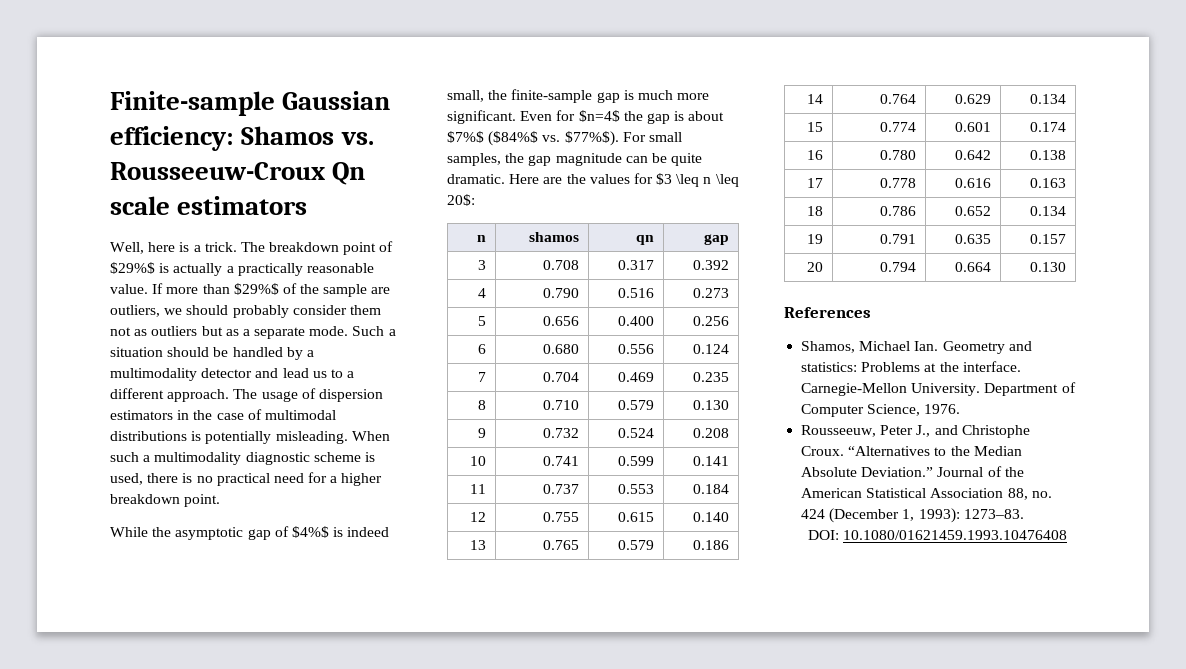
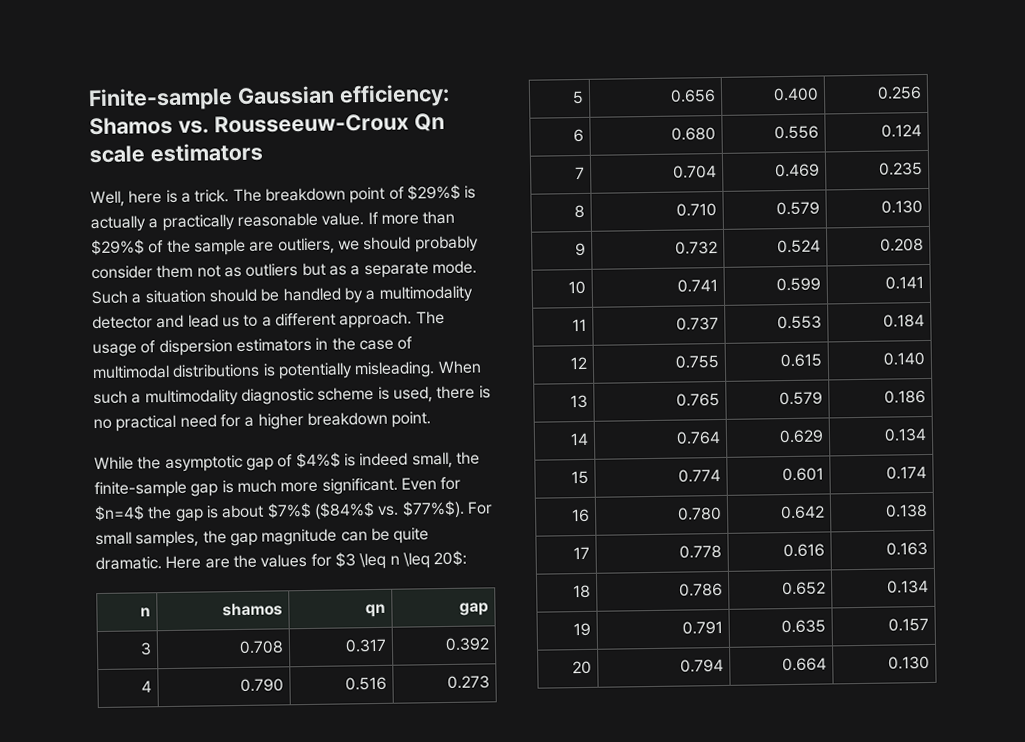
- References
- Shamos, Michael Ian. Geometry and statistics: Problems at the interface. Carnegie-Mellon University. Department of Computer Science, 1976.
- Rousseeuw, Peter J., and Christophe Croux. “Alternatives to the Median Absolute Deviation.” Journal of the American Statistical Association 88, no. 424 (December 1, 1993): 1273–83.
- DOI: 10.1080/01621459.1993.10476408

